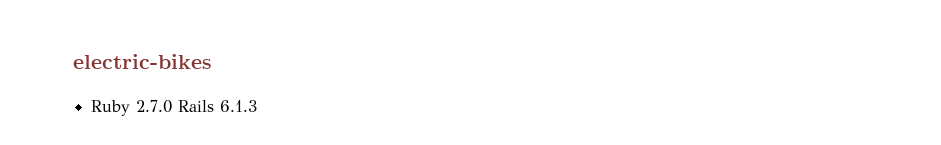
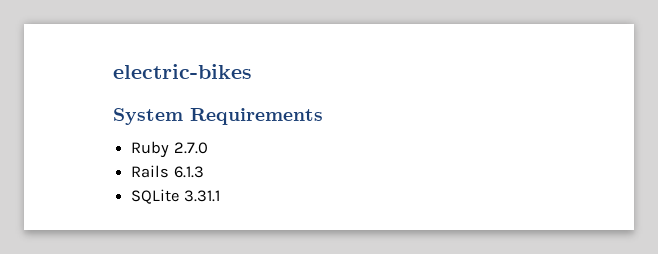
+ System Requirements
- Ruby 2.7.0 Rails 6.1.3
+ Ruby 2.7.0
+ Rails 6.1.3
+ SQLite 3.31.1

